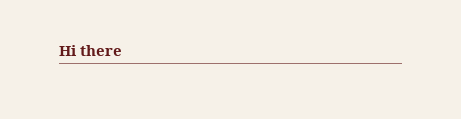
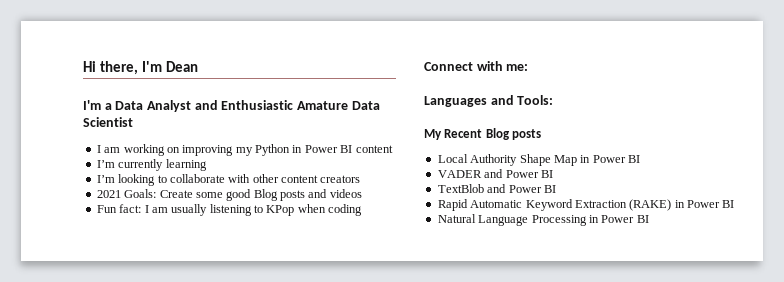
- Hi there
+ Hi there, I'm Dean
+ I'm a Data Analyst and Enthusiastic Amature Data Scientist
+ I am working on improving my Python in Power BI content
+ I’m currently learning
+ I’m looking to collaborate with other content creators
+ 2021 Goals: Create some good Blog posts and videos
+ Fun fact: I am usually listening to KPop when coding
+ Connect with me:
+ Languages and Tools:
+ My Recent Blog posts
+ Local Authority Shape Map in Power BI
+ VADER and Power BI
+ TextBlob and Power BI
+ Rapid Automatic Keyword Extraction (RAKE) in Power BI
+ Natural Language Processing in Power BI

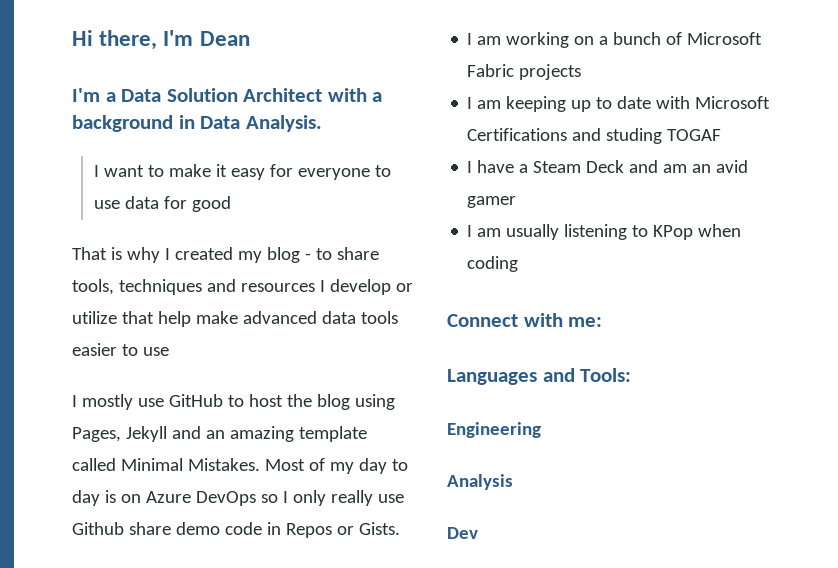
- I'm a Data Analyst and Enthusiastic Amature Data Scientist
- I am working on improving my Python in Power BI content
- I’m currently learning
- I’m looking to collaborate with other content creators
- 2021 Goals: Create some good Blog posts and videos
- Fun fact: I am usually listening to KPop when coding
+ I'm a Data Solution Architect with a background in Data Analysis.
+ I want to make it easy for everyone to use data for good
+ That is why I created my blog - to share tools, techniques and resources I develop or utilize that help make advanced data tools easier to use
+ I mostly use GitHub to host the blog using Pages, Jekyll and an amazing template called Minimal Mistakes. Most of my day to day is on Azure DevOps so I only really use Github share demo code in Repos or Gists.
+ I am working on a bunch of Microsoft Fabric projects
+ I am keeping up to date with Microsoft Certifications and studing TOGAF
+ I have a Steam Deck and am an avid gamer
+ I am usually listening to KPop when coding
- My Recent Blog posts
- Local Authority Shape Map in Power BI
- VADER and Power BI
- TextBlob and Power BI
- Rapid Automatic Keyword Extraction (RAKE) in Power BI
- Natural Language Processing in Power BI
+ Engineering
+ Analysis
+ Dev

